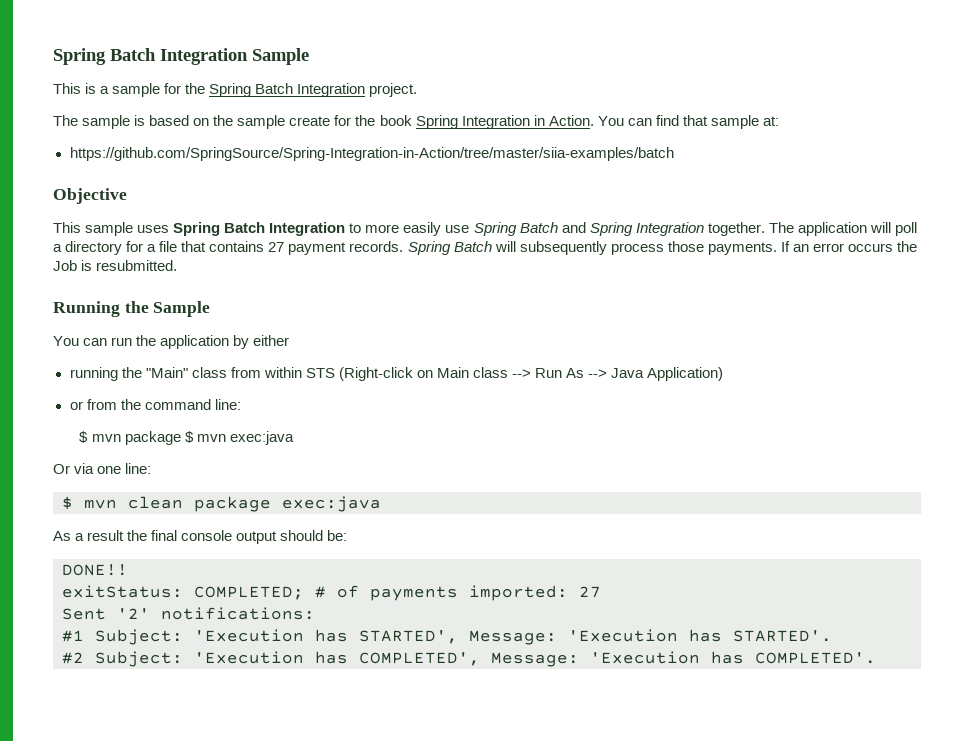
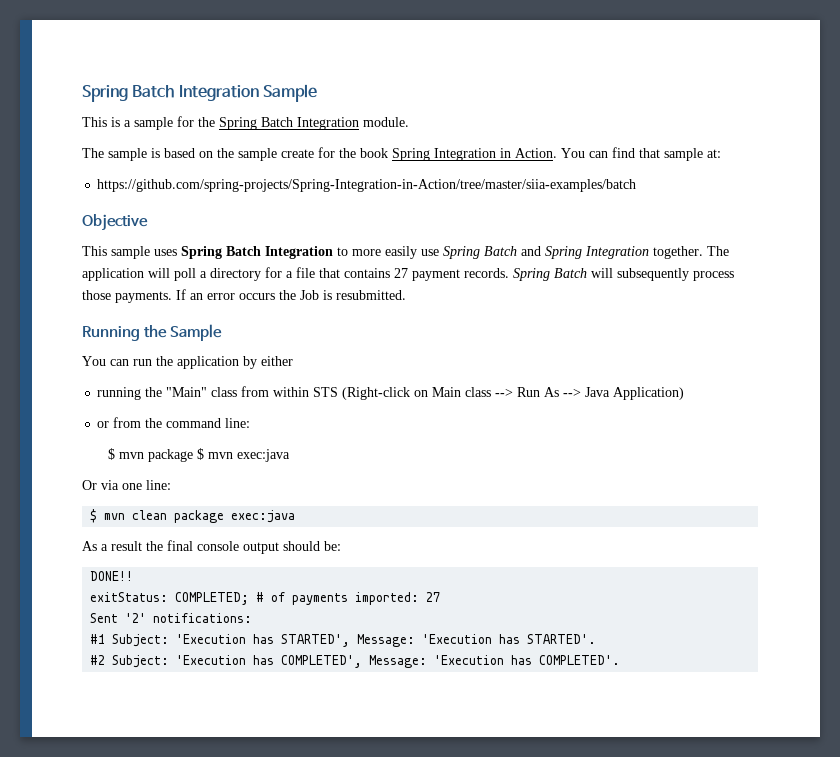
- This is a sample for the Spring Batch Integration project.
+ This is a sample for the Spring Batch Integration module.
- https://github.com/SpringSource/Spring-Integration-in-Action/tree/master/siia-examples/batch
+ https://github.com/spring-projects/Spring-Integration-in-Action/tree/master/siia-examples/batch

